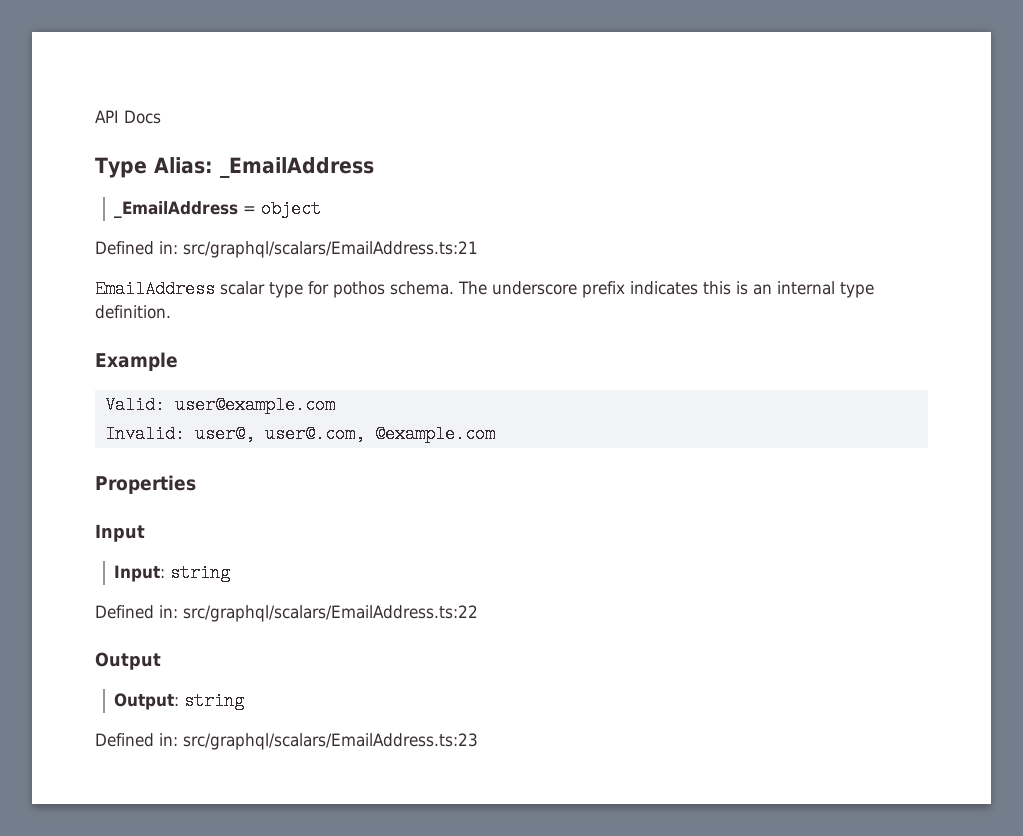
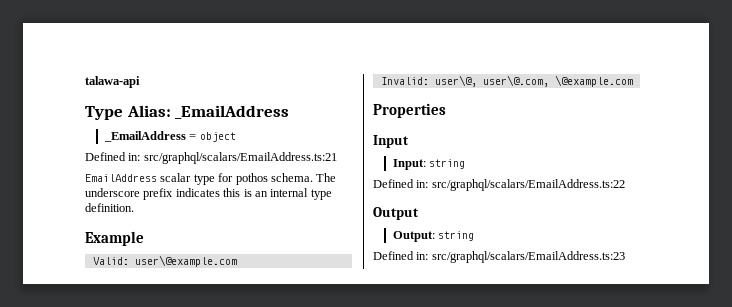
- API Docs
+ talawa-api
- Valid: user@example.com
+ Valid: user\@example.com
- Invalid: user@, user@.com, @example.com
+ Invalid: user\@, user\@.com, \@example.com

